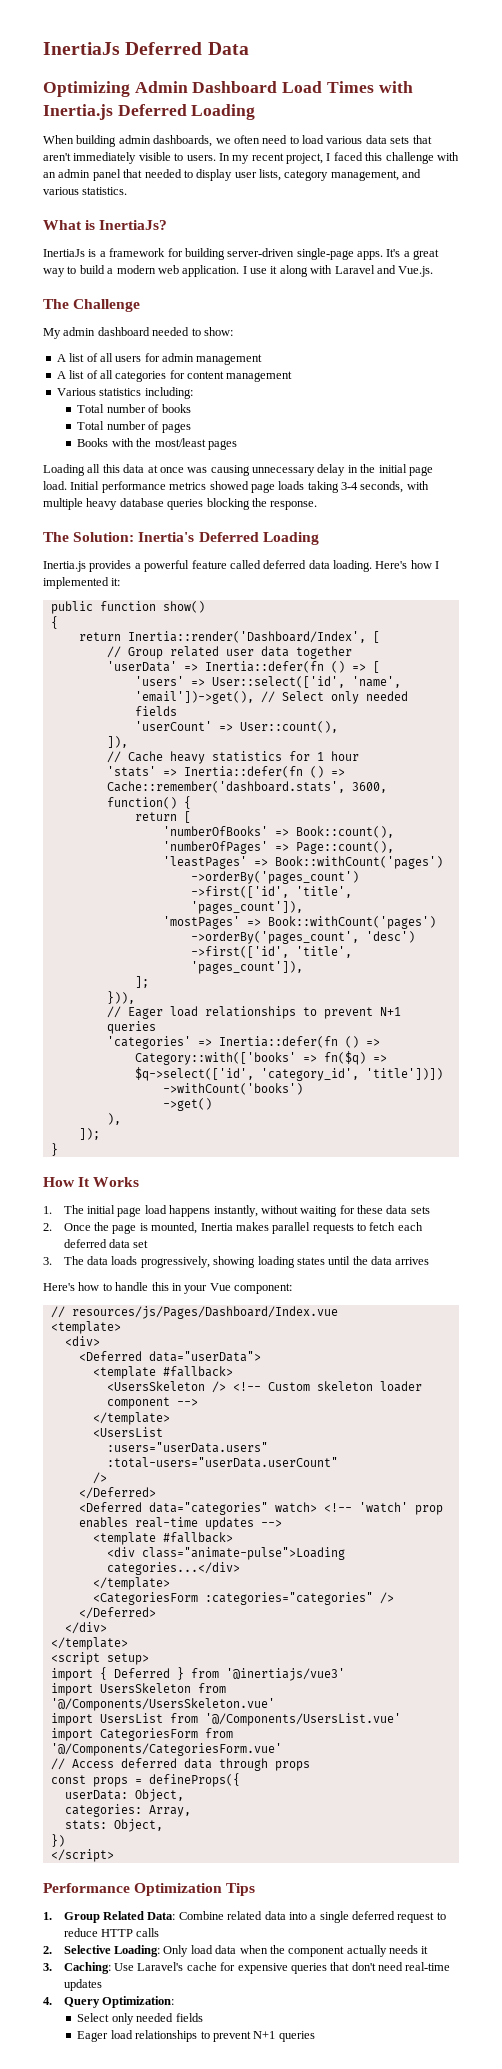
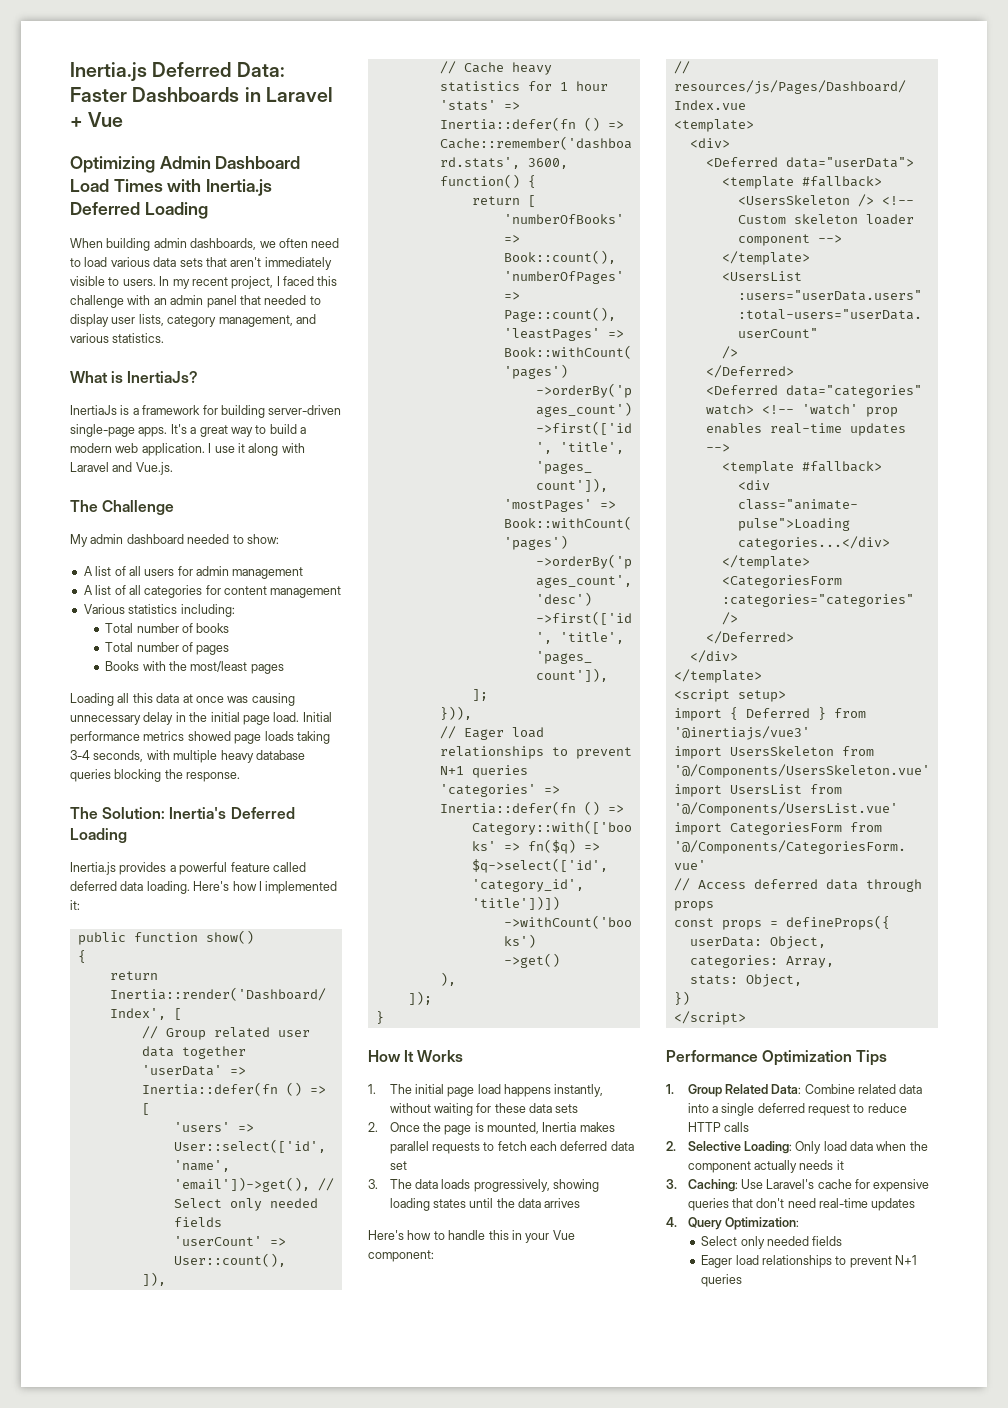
- InertiaJs Deferred Data
+ Inertia.js Deferred Data: Faster Dashboards in Laravel + Vue

